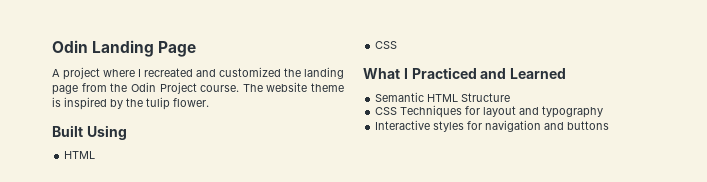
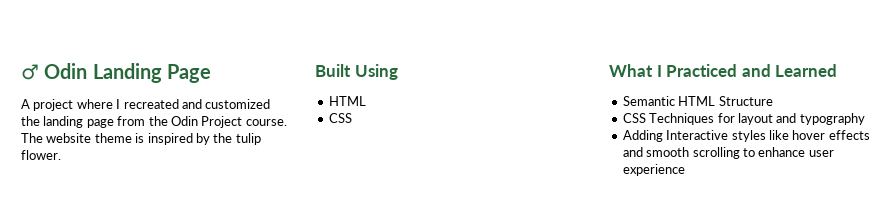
- Odin Landing Page
+ ♂ Odin Landing Page
- Interactive styles for navigation and buttons
+ Adding Interactive styles like hover effects and smooth scrolling to enhance user experience

